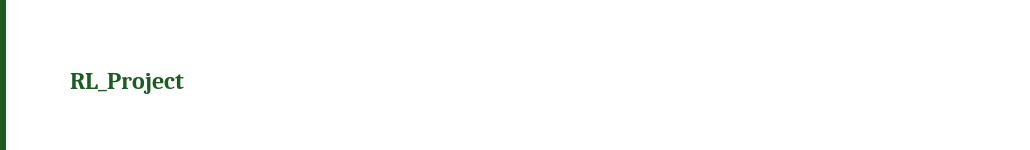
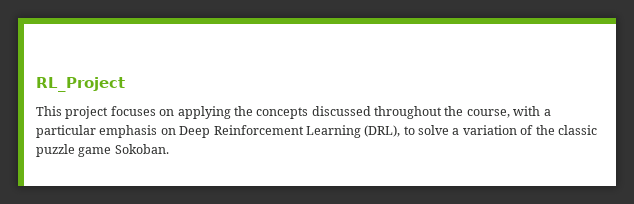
+ This project focuses on applying the concepts discussed throughout the course, with a particular emphasis on Deep Reinforcement Learning (DRL), to solve a variation of the classic puzzle game Sokoban.

